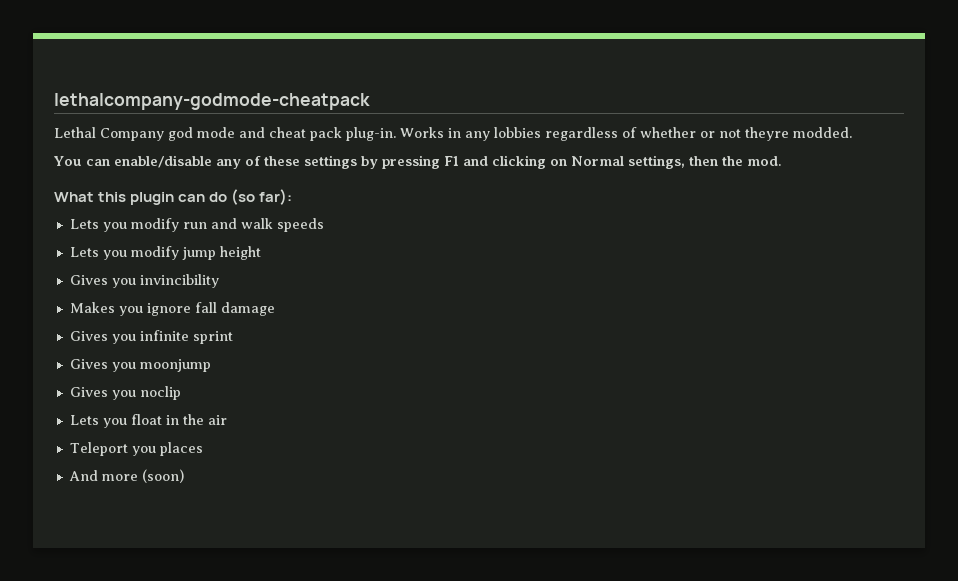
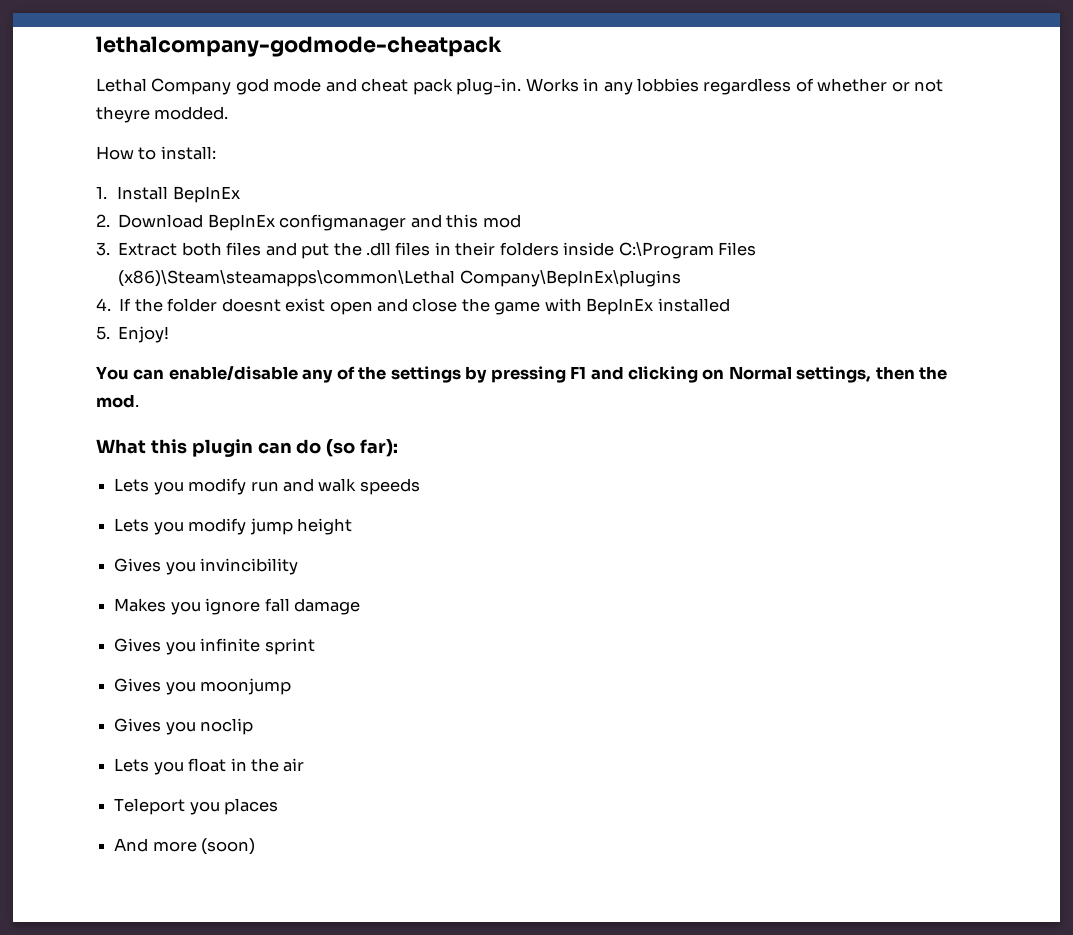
+ How to install:
+ 1. Install BepInEx
+ 2. Download BepInEx configmanager and this mod
+ 3. Extract both files and put the .dll files in their folders inside C:\Program Files (x86)\Steam\steamapps\common\Lethal Company\BepInEx\plugins
+ 4. If the folder doesnt exist open and close the game with BepInEx installed
+ 5. Enjoy!
- You can enable/disable any of these settings by pressing F1 and clicking on Normal settings, then the mod.
+ You can enable/disable any of the settings by pressing F1 and clicking on Normal settings, then the mod.

